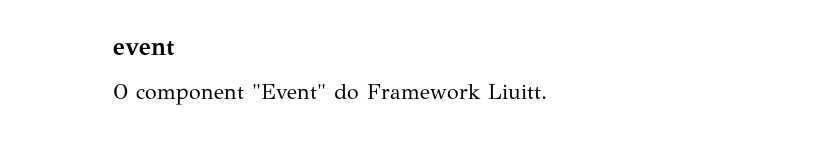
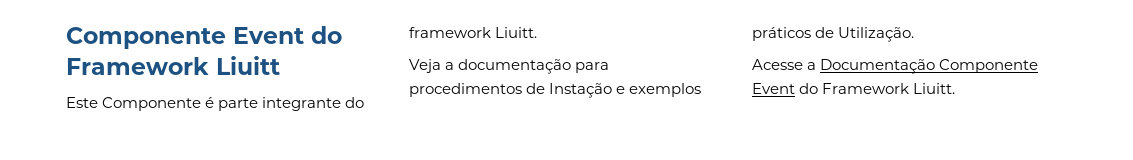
- event
- O component "Event" do Framework Liuitt.
+ Componente Event do Framework Liuitt
+ Este Componente é parte integrante do framework Liuitt.
+ Veja a documentação para procedimentos de Instação e exemplos práticos de Utilização.
+ Acesse a Documentação Componente Event do Framework Liuitt.

